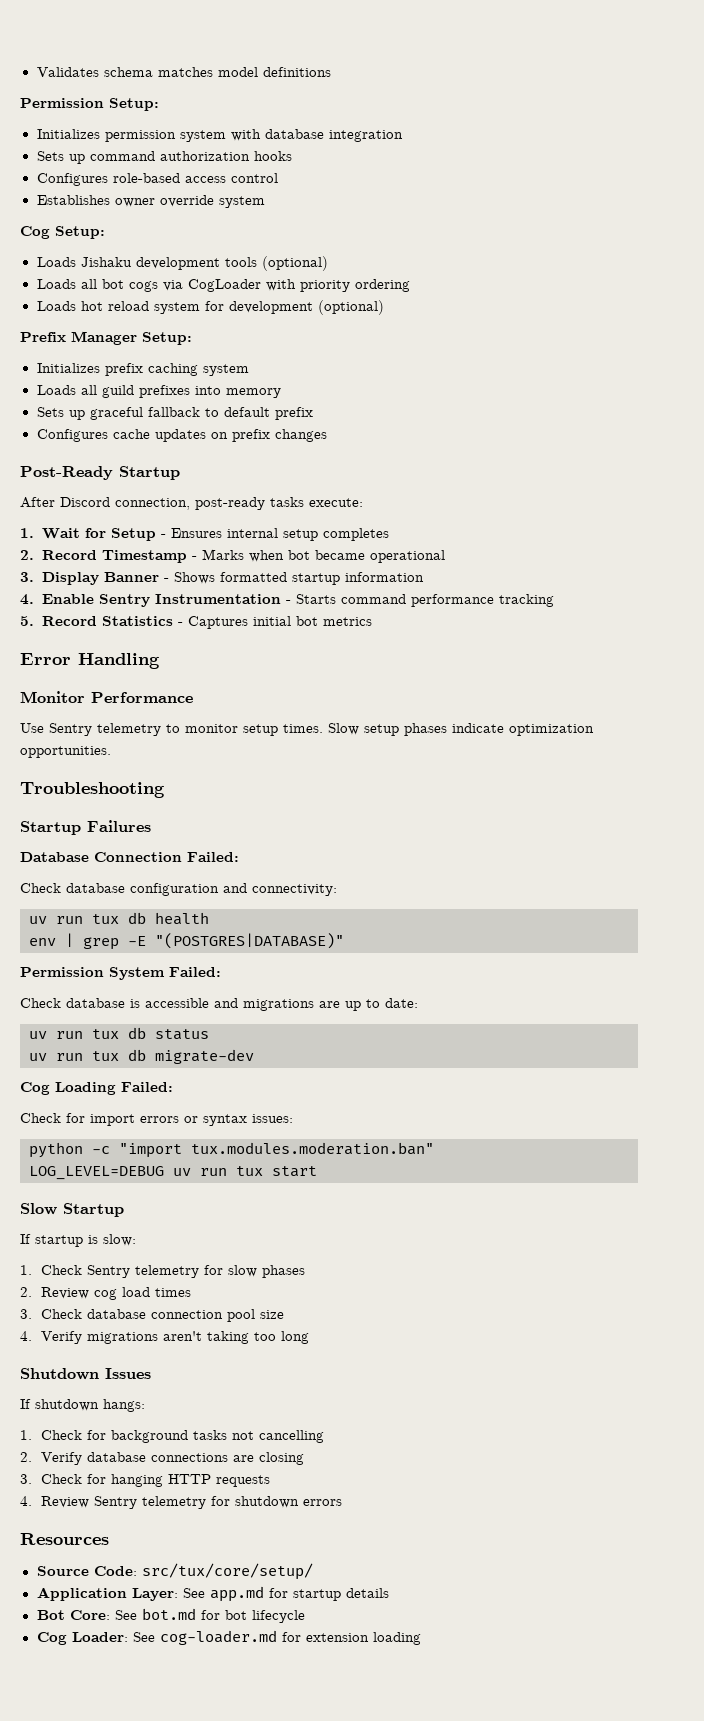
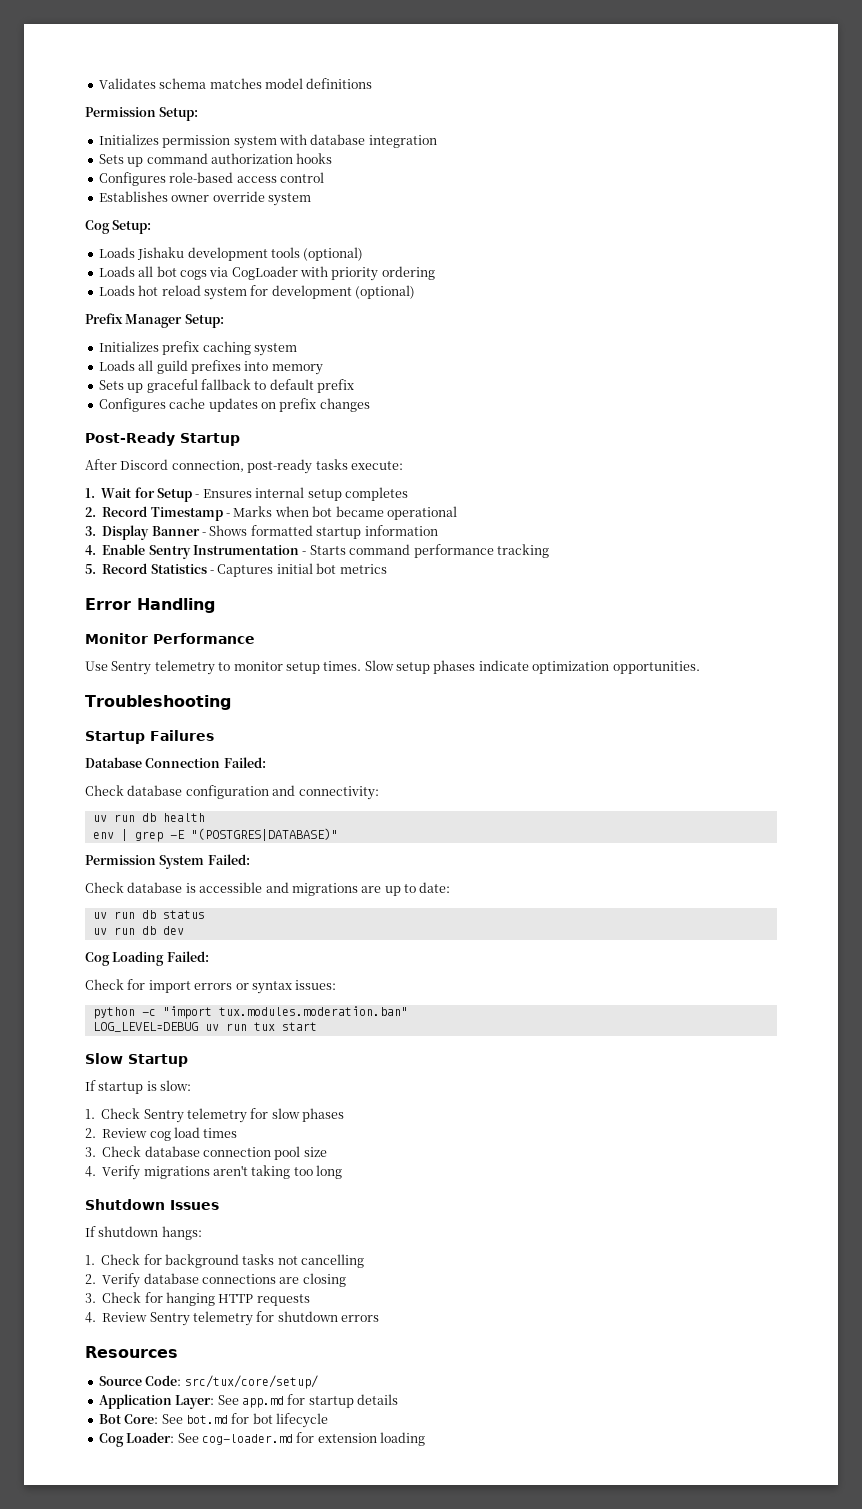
- uv run tux db health
+ uv run db health
- uv run tux db status
+ uv run db status
- uv run tux db migrate-dev
+ uv run db dev

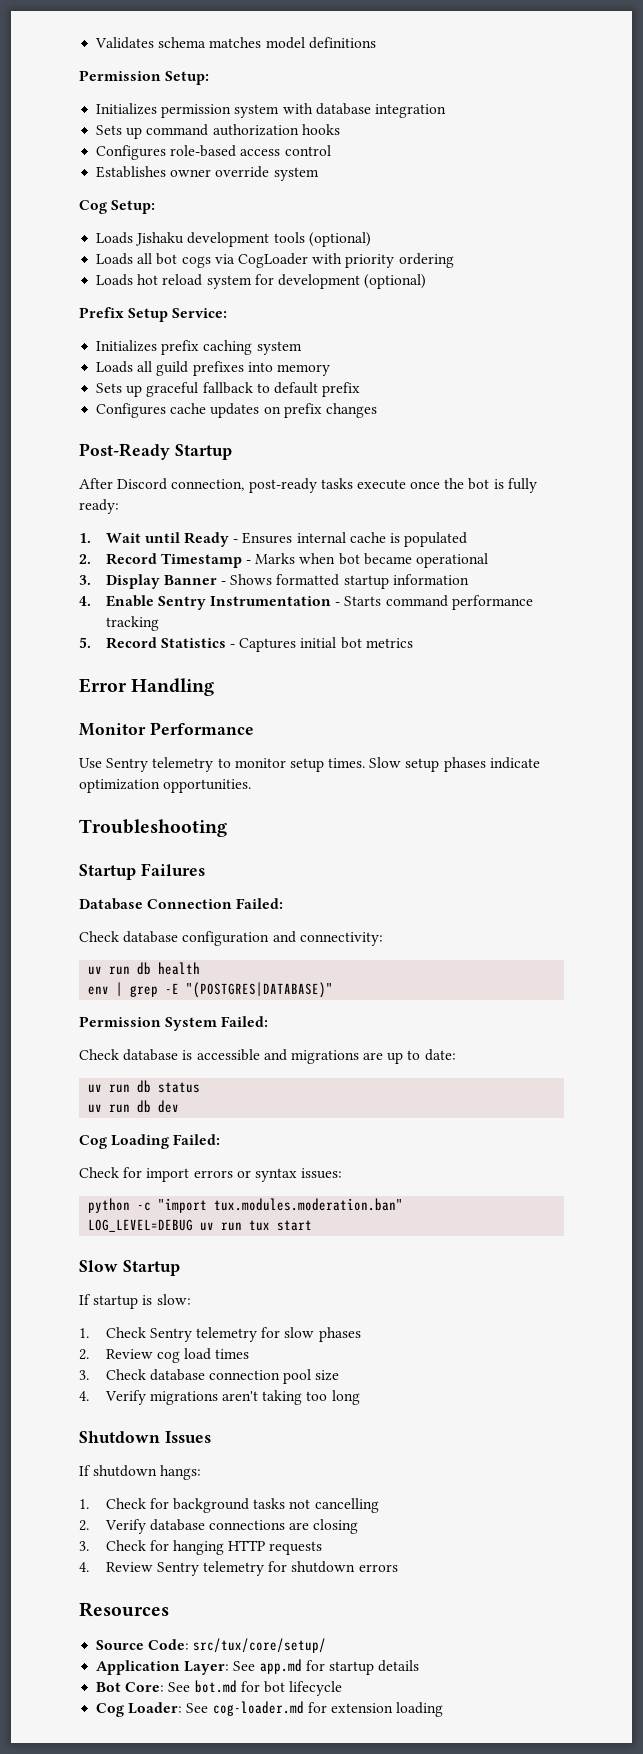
- Prefix Manager Setup:
+ Prefix Setup Service:
- After Discord connection, post-ready tasks execute:
+ After Discord connection, post-ready tasks execute once the bot is fully ready:
- 1. Wait for Setup - Ensures internal setup completes
+ 1. Wait until Ready - Ensures internal cache is populated

